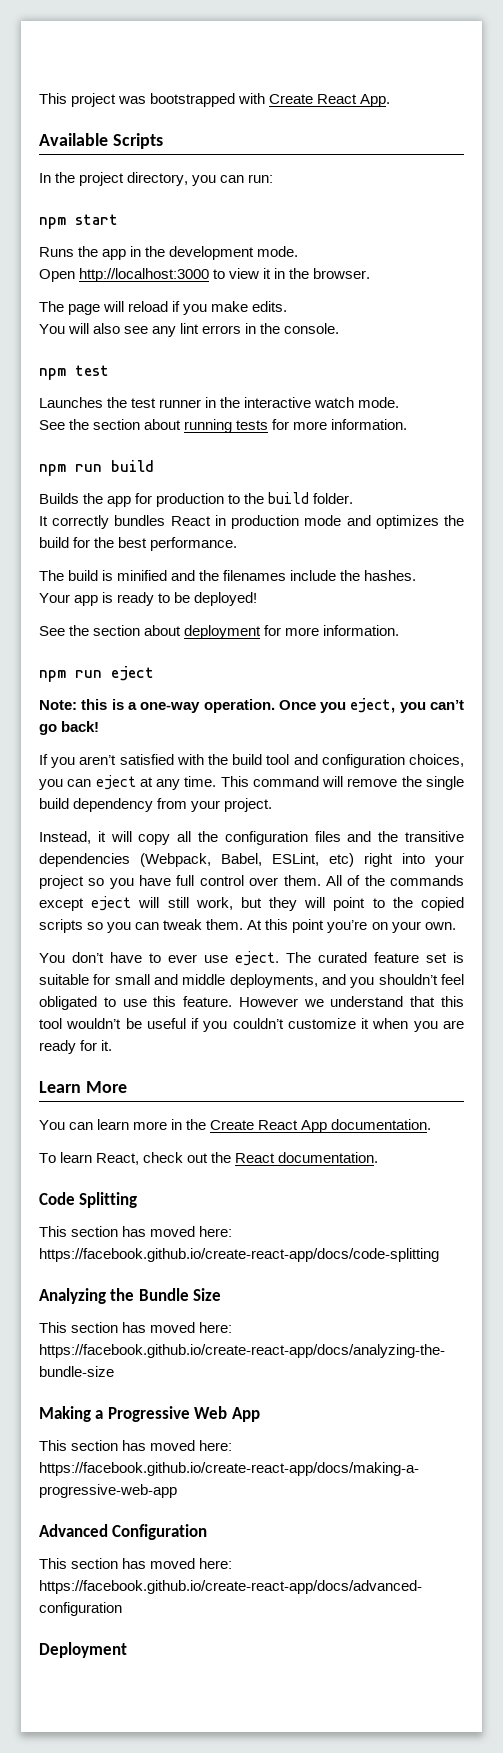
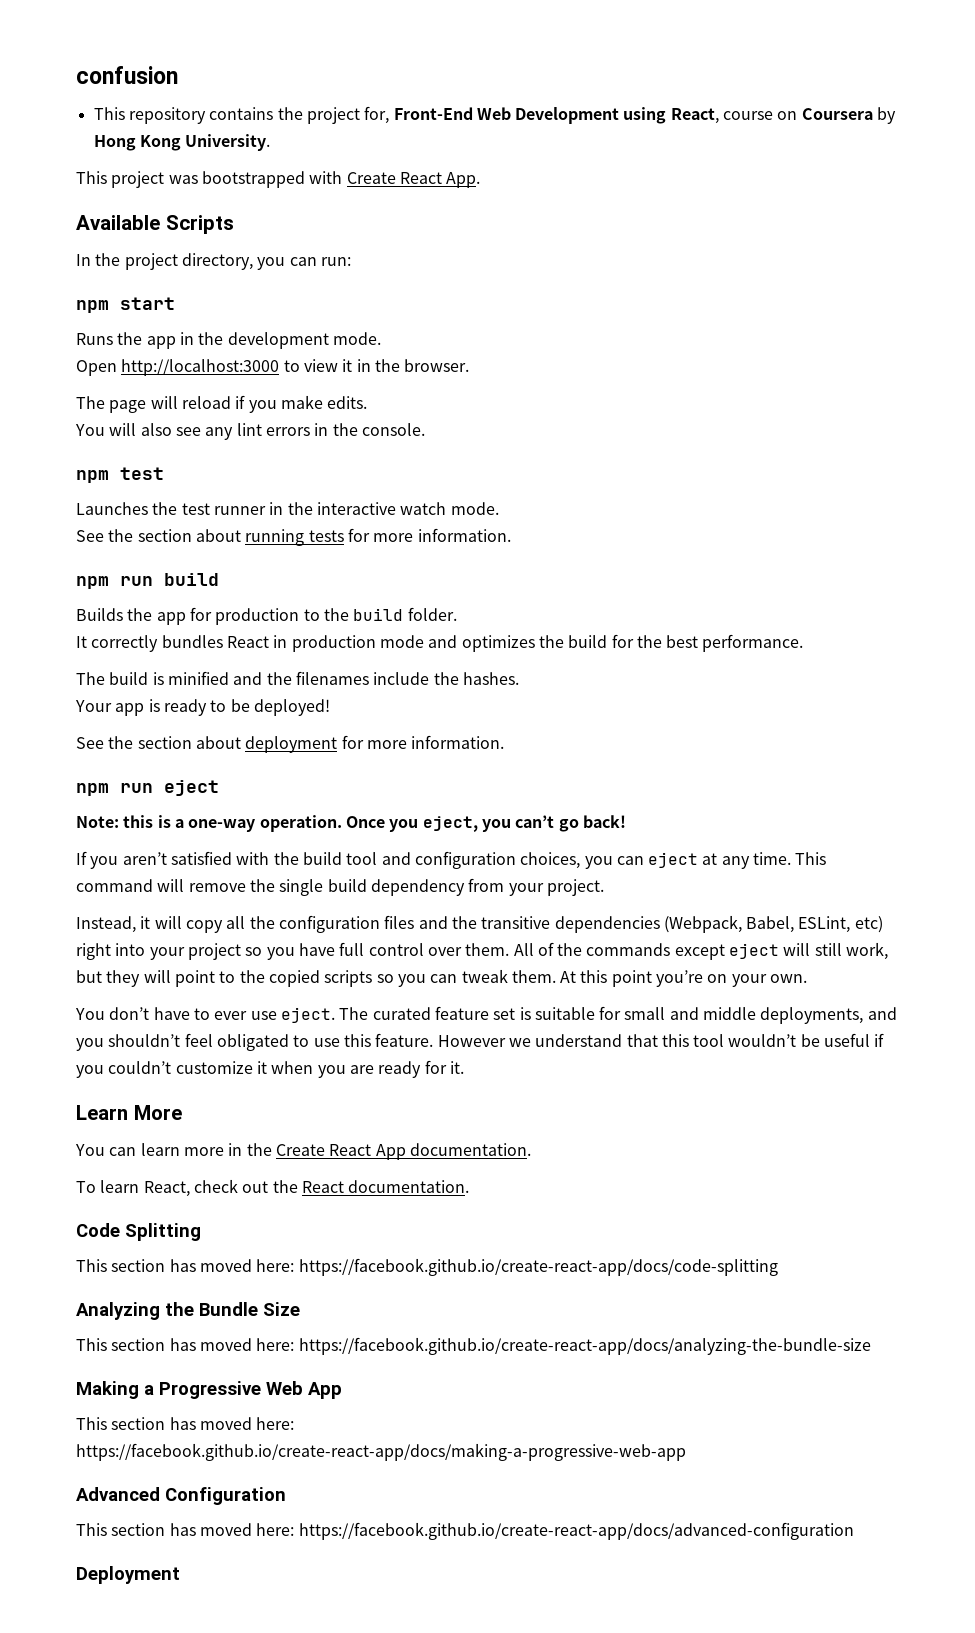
+ confusion
+ This repository contains the project for, Front-End Web Development using React, course on Coursera by Hong Kong University.

